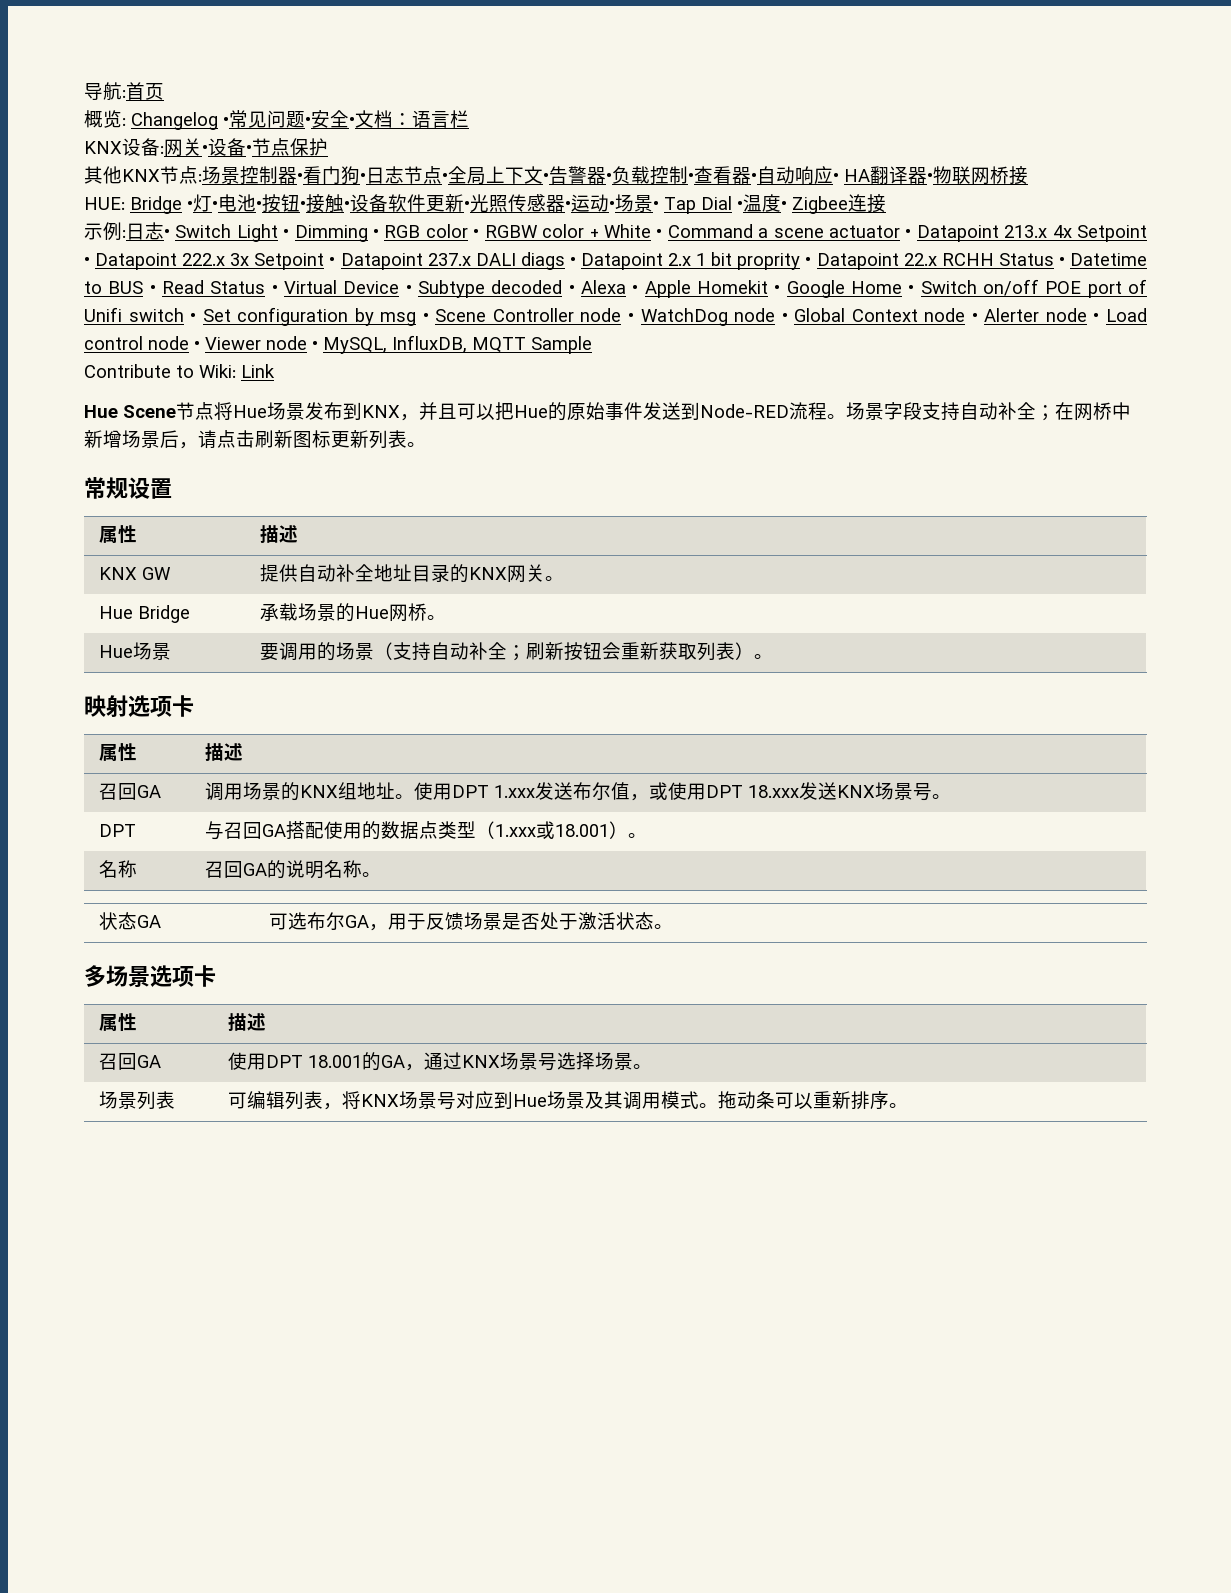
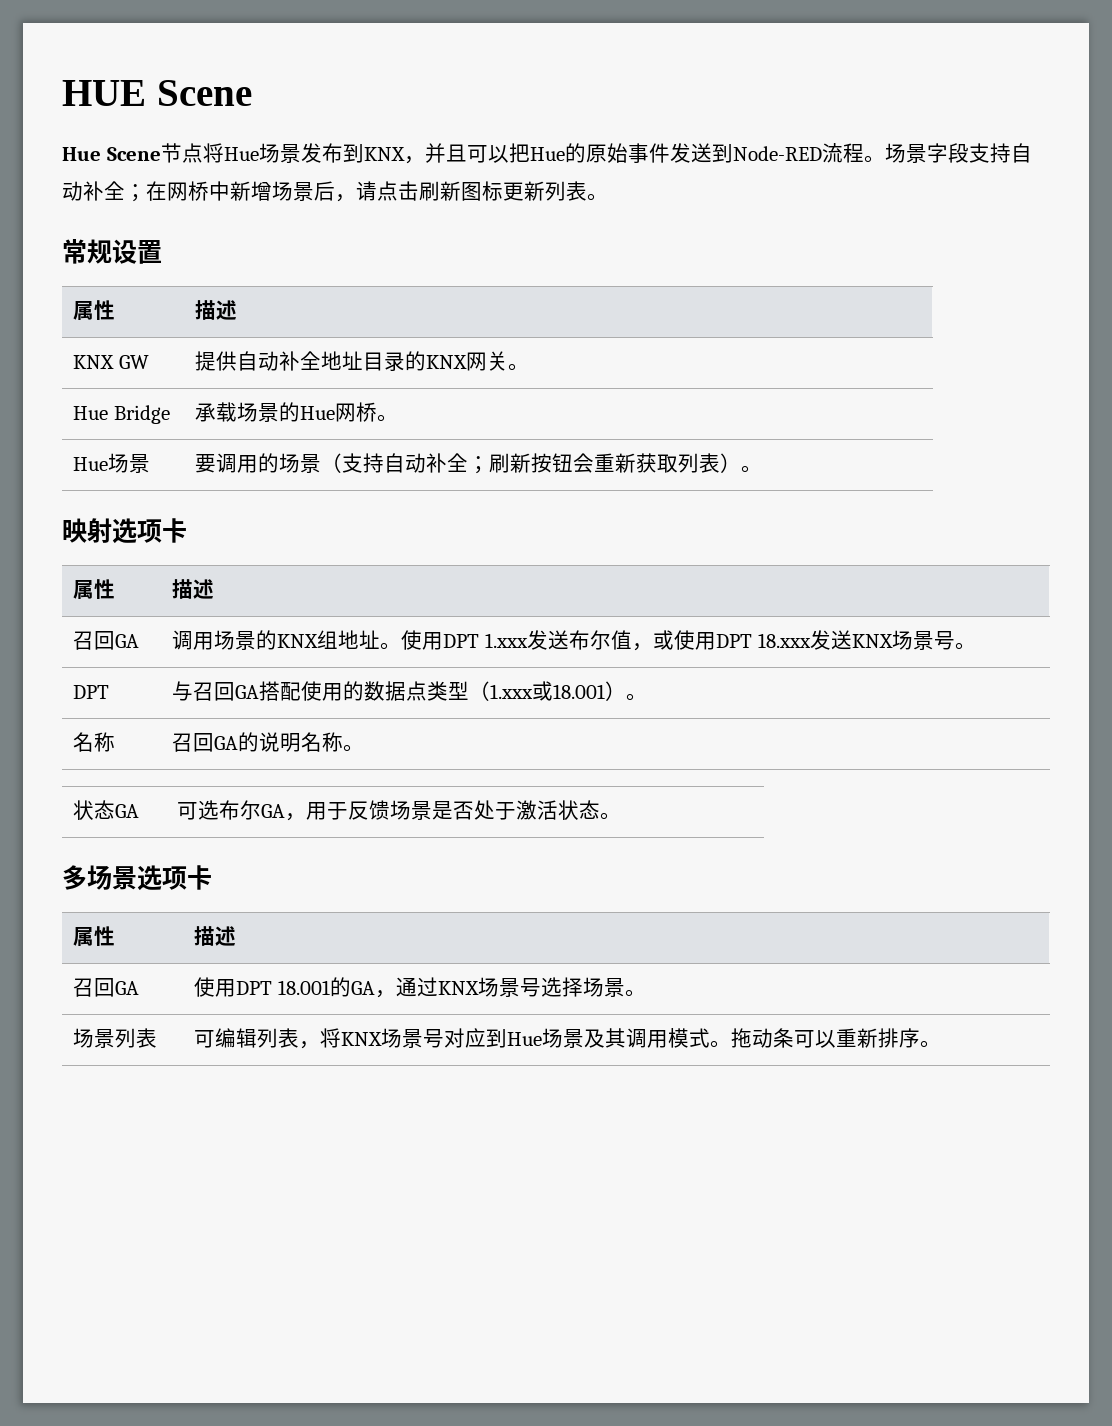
- 导航:首页
- 概览: Changelog •常见问题•安全•文档：语言栏
- KNX设备:网关•设备•节点保护
- 其他KNX节点:场景控制器•看门狗•日志节点•全局上下文•告警器•负载控制•查看器•自动响应• HA翻译器•物联网桥接
- HUE: Bridge •灯•电池•按钮•接触•设备软件更新•光照传感器•运动•场景• Tap Dial •温度• Zigbee连接
- 示例:日志• Switch Light • Dimming • RGB color • RGBW color + White • Command a scene actuator • Datapoint 213.x 4x Setpoint • Datapoint 222.x 3x Setpoint • Datapoint 237.x DALI diags • Datapoint 2.x 1 bit proprity • Datapoint 22.x RCHH Status • Datetime to BUS • Read Status • Virtual Device • Subtype decoded • Alexa • Apple Homekit • Google Home • Switch on/off POE port of Unifi switch • Set configuration by msg • Scene Controller node • WatchDog node • Global Context node • Alerter node • Load control node • Viewer node • MySQL, InfluxDB, MQTT Sample
- Contribute to Wiki: Link
+ HUE Scene

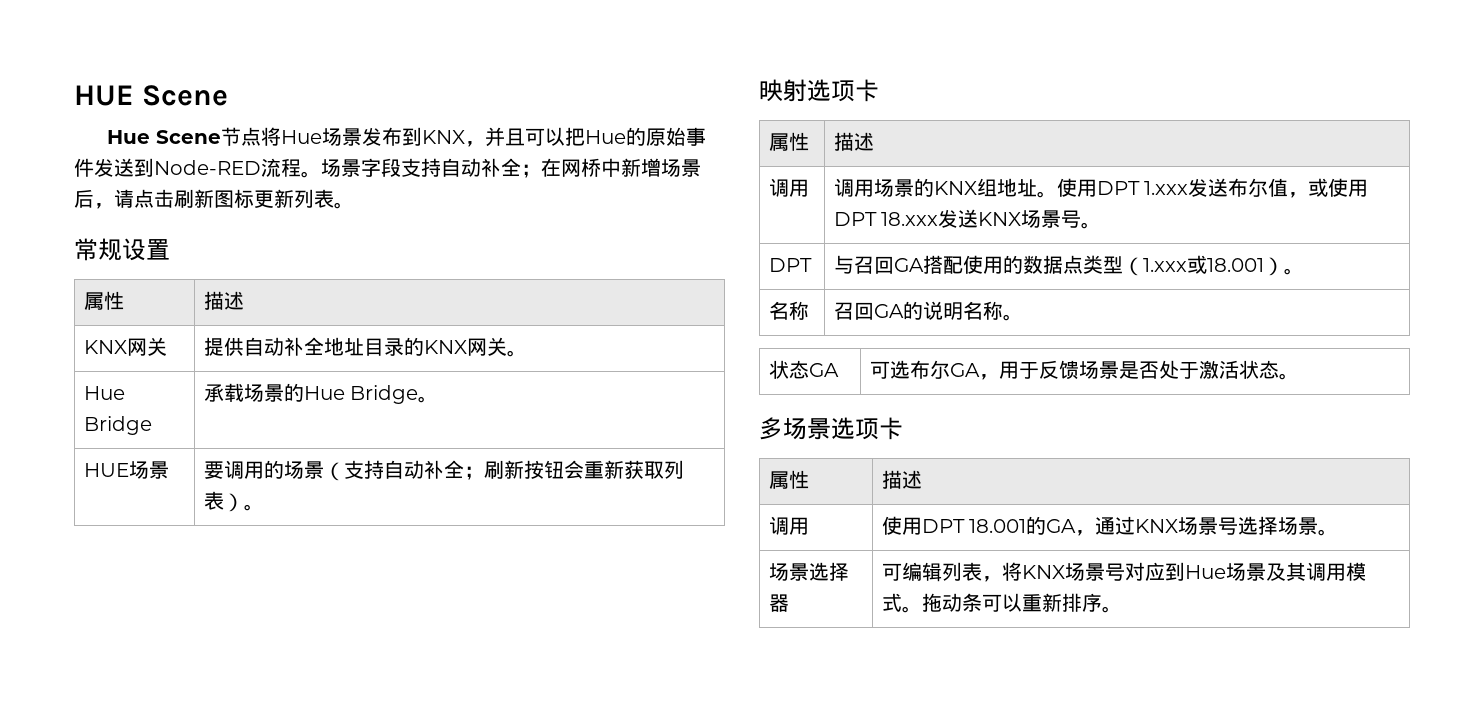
- KNX GW | 提供自动补全地址目录的KNX网关。
+ KNX网关 | 提供自动补全地址目录的KNX网关。
- Hue Bridge | 承载场景的Hue网桥。
- Hue场景 | 要调用的场景（支持自动补全；刷新按钮会重新获取列表）。
+ Hue Bridge | 承载场景的Hue Bridge。
+ HUE场景 | 要调用的场景（支持自动补全；刷新按钮会重新获取列表）。
- 召回GA | 调用场景的KNX组地址。使用DPT 1.xxx发送布尔值，或使用DPT 18.xxx发送KNX场景号。
+ 调用 | 调用场景的KNX组地址。使用DPT 1.xxx发送布尔值，或使用DPT 18.xxx发送KNX场景号。
- 召回GA | 使用DPT 18.001的GA，通过KNX场景号选择场景。
+ 调用 | 使用DPT 18.001的GA，通过KNX场景号选择场景。
- 场景列表 | 可编辑列表，将KNX场景号对应到Hue场景及其调用模式。拖动条可以重新排序。
+ 场景选择器 | 可编辑列表，将KNX场景号对应到Hue场景及其调用模式。拖动条可以重新排序。

